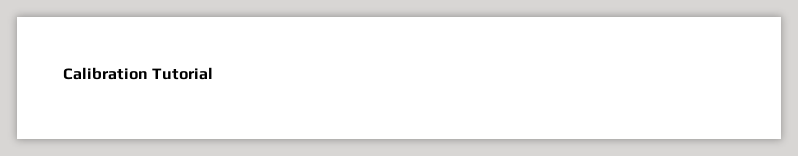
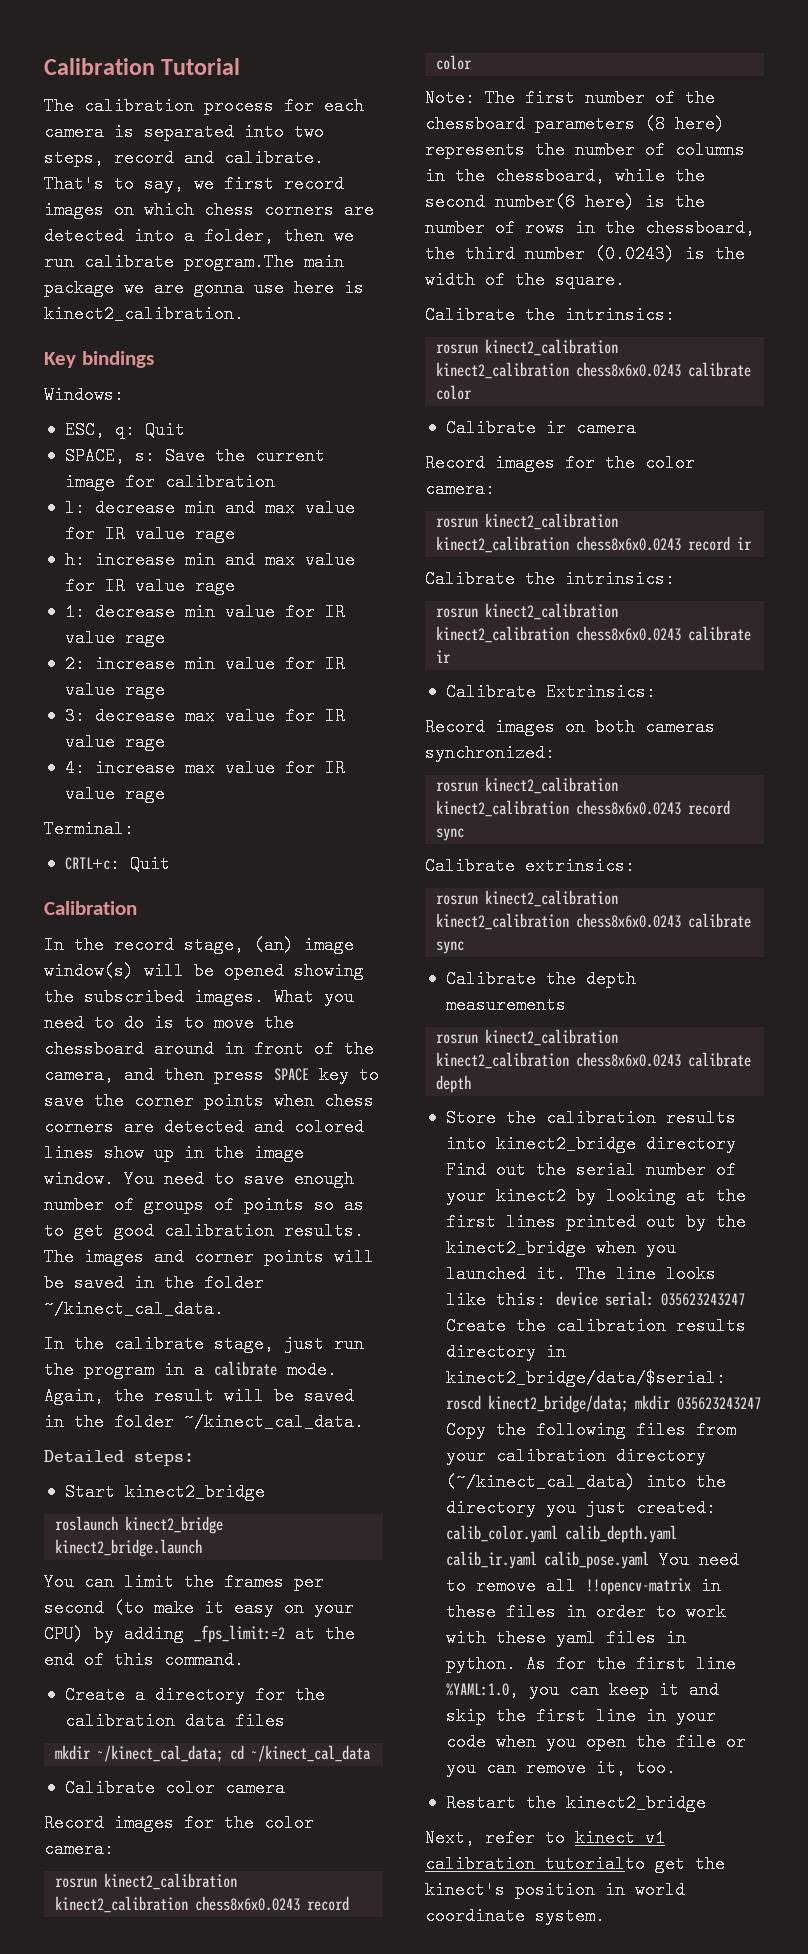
+ The calibration process for each camera is separated into two steps, record and calibrate. That's to say, we first record images on which chess corners are detected into a folder, then we run calibrate program.The main package we are gonna use here is kinect2_calibration.
+ Key bindings
+ Windows:
+ ESC, q: Quit
+ SPACE, s: Save the current image for calibration
+ l: decrease min and max value for IR value rage
+ h: increase min and max value for IR value rage
+ 1: decrease min value for IR value rage
+ 2: increase min value for IR value rage
+ 3: decrease max value for IR value rage
+ 4: increase max value for IR value rage
+ Terminal:
+ CRTL+c: Quit
+ Calibration
+ In the record stage, (an) image window(s) will be opened showing the subscribed images. What you need to do is to move the chessboard around in front of the camera, and then press SPACE key to save the corner points when chess corners are detected and colored lines show up in the image window. You need to save enough number of groups of points so as to get good calibration results. The images and corner points will be saved in the folder ~/kinect_cal_data.
+ In the calibrate stage, just run the program in a calibrate mode. Again, the result will be saved in the folder ~/kinect_cal_data.
+ Detailed steps:
+ Start kinect2_bridge
+ roslaunch kinect2_bridge kinect2_bridge.launch
+ You can limit the frames per second (to make it easy on your CPU) by adding _fps_limit:=2 at the end of this command.
+ Create a directory for the calibration data files
+ mkdir ~/kinect_cal_data; cd ~/kinect_cal_data
+ Calibrate color camera
+ Record images for the color camera:
+ rosrun kinect2_calibration kinect2_calibration chess8x6x0.0243 record color
+ Note: The first number of the chessboard parameters (8 here) represents the number of columns in the chessboard, while the second number(6 here) is the number of rows in the chessboard, the third number (0.0243) is the width of the square.
+ Calibrate the intrinsics:
+ rosrun kinect2_calibration kinect2_calibration chess8x6x0.0243 calibrate color
+ Calibrate ir camera
+ Record images for the color camera:
+ rosrun kinect2_calibration kinect2_calibration chess8x6x0.0243 record ir
+ Calibrate the intrinsics:
+ rosrun kinect2_calibration kinect2_calibration chess8x6x0.0243 calibrate ir
+ Calibrate Extrinsics:
+ Record images on both cameras synchronized:
+ rosrun kinect2_calibration kinect2_calibration chess8x6x0.0243 record sync
+ Calibrate extrinsics:
+ rosrun kinect2_calibration kinect2_calibration chess8x6x0.0243 calibrate sync
+ Calibrate the depth measurements
+ rosrun kinect2_calibration kinect2_calibration chess8x6x0.0243 calibrate depth
+ Store the calibration results into kinect2_bridge directory Find out the serial number of your kinect2 by looking at the first lines printed out by the kinect2_bridge when you launched it. The line looks like this: device serial: 035623243247 Create the calibration results directory in kinect2_bridge/data/$serial: roscd kinect2_bridge/data; mkdir 035623243247 Copy the following files from your calibration directory (~/kinect_cal_data) into the directory you just created: calib_color.yaml calib_depth.yaml calib_ir.yaml calib_pose.yaml You need to remove all !!opencv-matrix in these files in order to work with these yaml files in python. As for the first line %YAML:1.0, you can keep it and skip the first line in your code when you open the file or you can remove it, too.
+ Restart the kinect2_bridge
+ Next, refer to kinect v1 calibration tutorialto get the kinect's position in world coordinate system.

